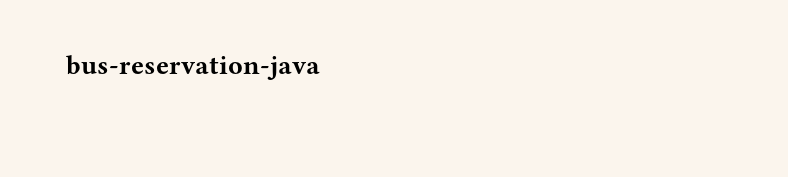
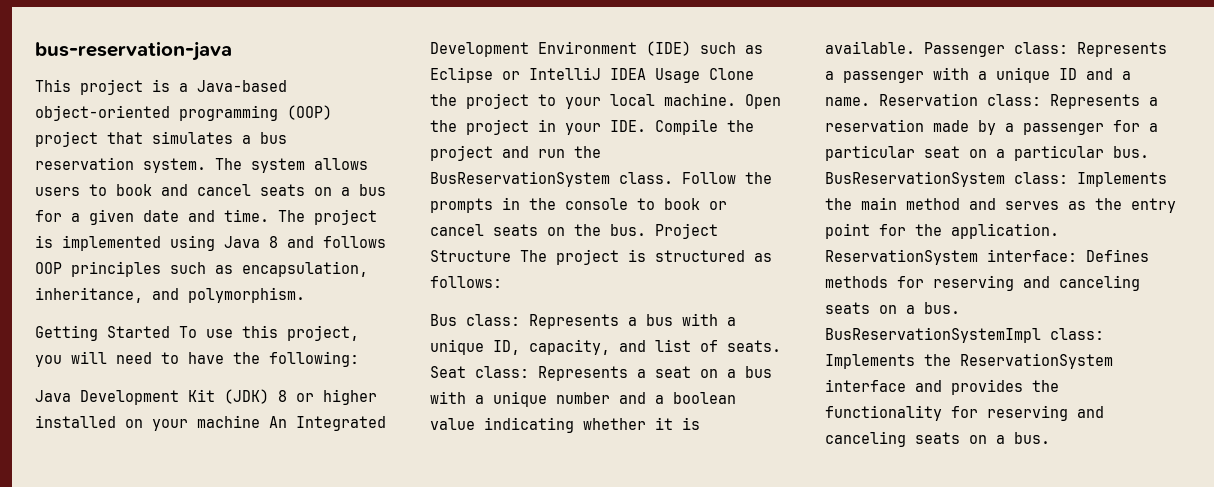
+ This project is a Java-based object-oriented programming (OOP) project that simulates a bus reservation system. The system allows users to book and cancel seats on a bus for a given date and time. The project is implemented using Java 8 and follows OOP principles such as encapsulation, inheritance, and polymorphism.
+ Getting Started To use this project, you will need to have the following:
+ Java Development Kit (JDK) 8 or higher installed on your machine An Integrated Development Environment (IDE) such as Eclipse or IntelliJ IDEA Usage Clone the project to your local machine. Open the project in your IDE. Compile the project and run the BusReservationSystem class. Follow the prompts in the console to book or cancel seats on the bus. Project Structure The project is structured as follows:
+ Bus class: Represents a bus with a unique ID, capacity, and list of seats. Seat class: Represents a seat on a bus with a unique number and a boolean value indicating whether it is available. Passenger class: Represents a passenger with a unique ID and a name. Reservation class: Represents a reservation made by a passenger for a particular seat on a particular bus. BusReservationSystem class: Implements the main method and serves as the entry point for the application. ReservationSystem interface: Defines methods for reserving and canceling seats on a bus. BusReservationSystemImpl class: Implements the ReservationSystem interface and provides the functionality for reserving and canceling seats on a bus.

